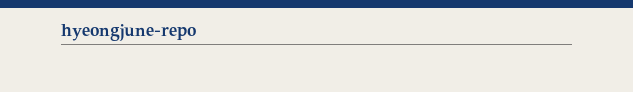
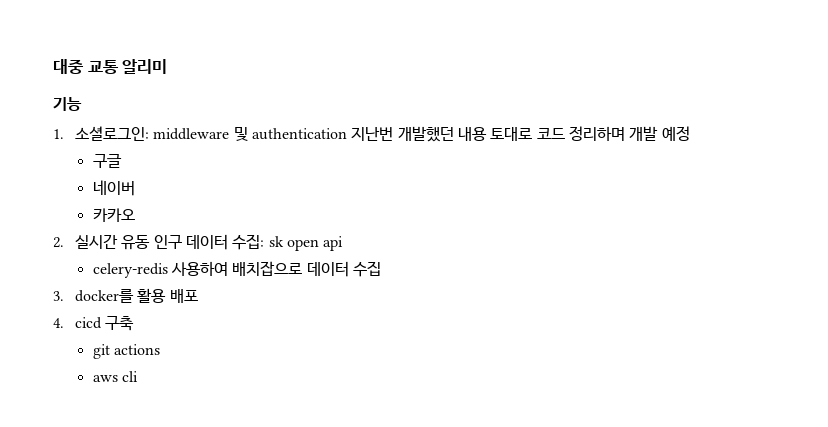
- hyeongjune-repo
+ 대중 교통 알리미
+ 기능
+ 1. 소셜로그인: middleware 및 authentication 지난번 개발했던 내용 토대로 코드 정리하며 개발 예정
+ 구글
+ 네이버
+ 카카오
+ 2. 실시간 유동 인구 데이터 수집: sk open api
+ celery-redis 사용하여 배치잡으로 데이터 수집
+ 3. docker를 활용 배포
+ 4. cicd 구축
+ git actions
+ aws cli

